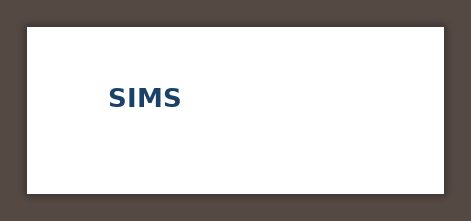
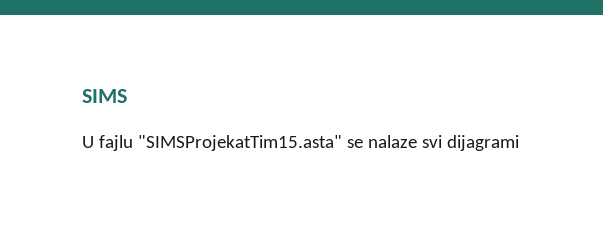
+ U fajlu "SIMSProjekatTim15.asta" se nalaze svi dijagrami

